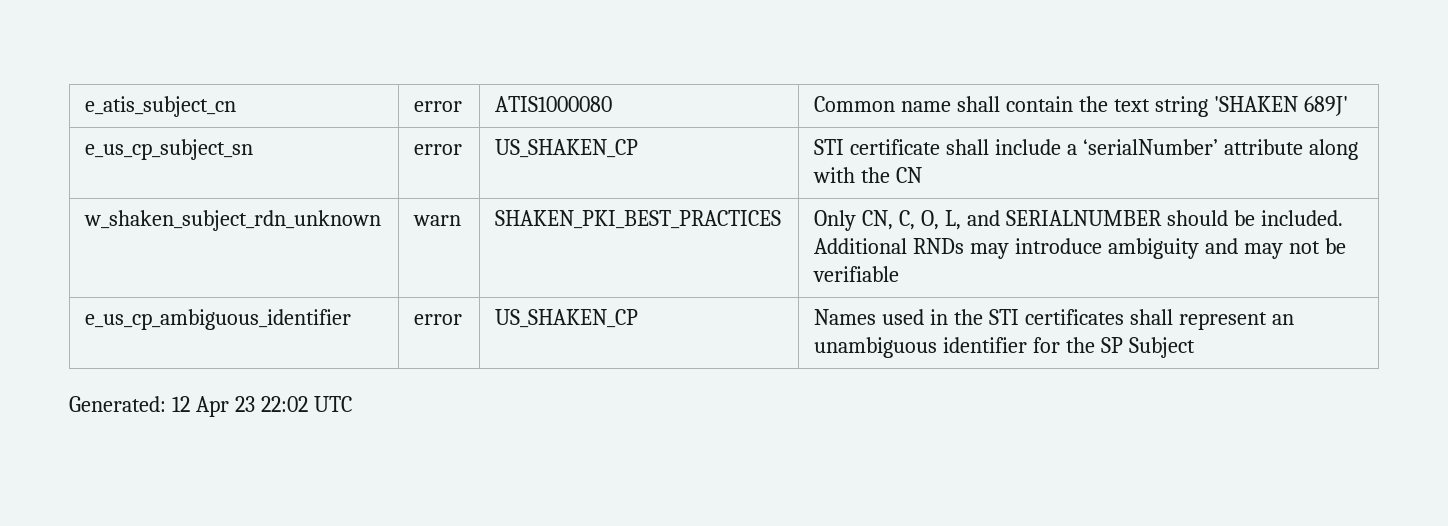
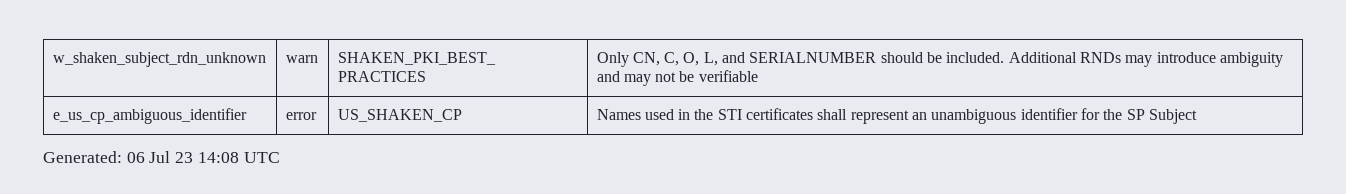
- e_atis_subject_cn | error | ATIS1000080 | Common name shall contain the text string 'SHAKEN 689J'
- e_us_cp_subject_sn | error | US_SHAKEN_CP | STI certificate shall include a ‘serialNumber’ attribute along with the CN
- Generated: 12 Apr 23 22:02 UTC
+ Generated: 06 Jul 23 14:08 UTC

